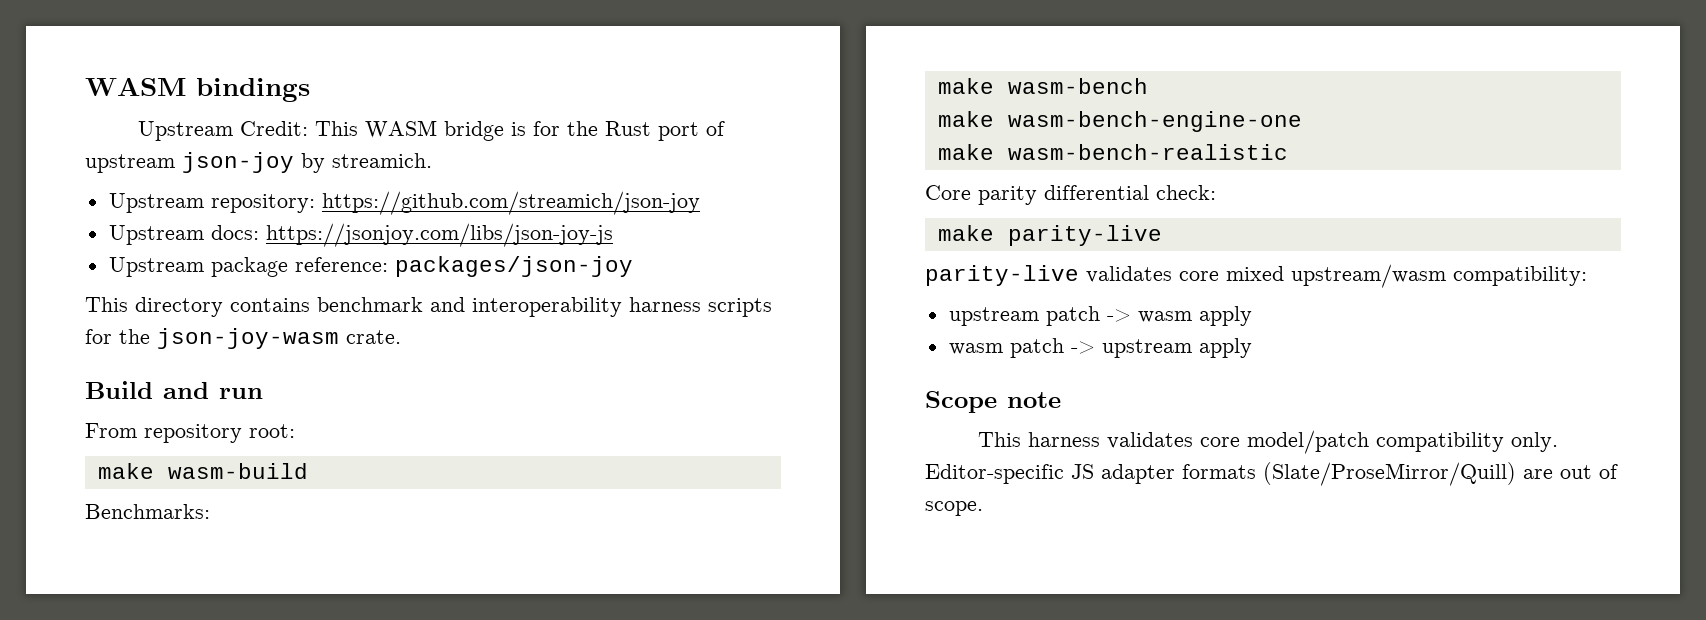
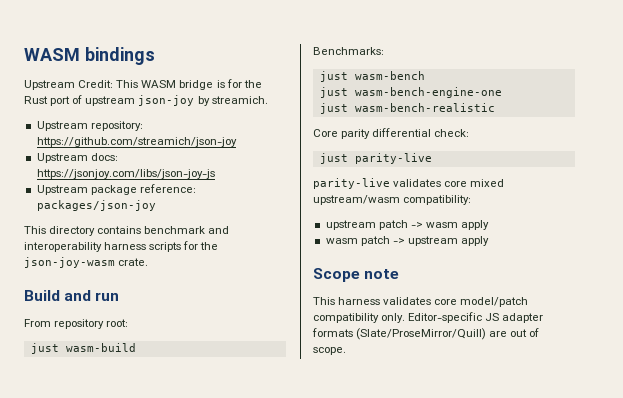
- make wasm-build
+ just wasm-build
- make wasm-bench
+ just wasm-bench
- make wasm-bench-engine-one
+ just wasm-bench-engine-one
- make wasm-bench-realistic
+ just wasm-bench-realistic
- make parity-live
+ just parity-live

